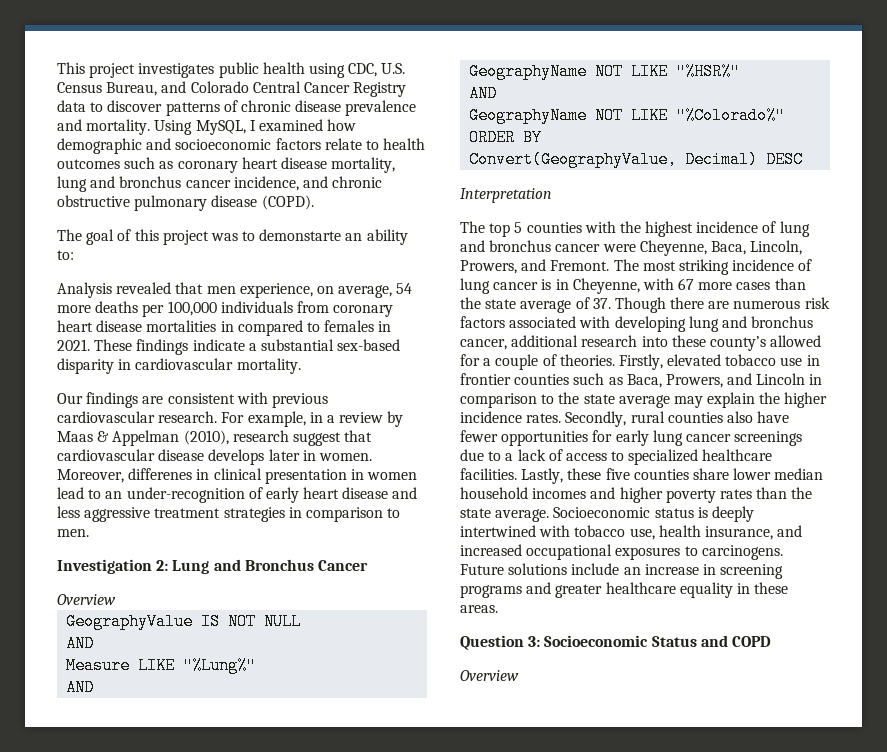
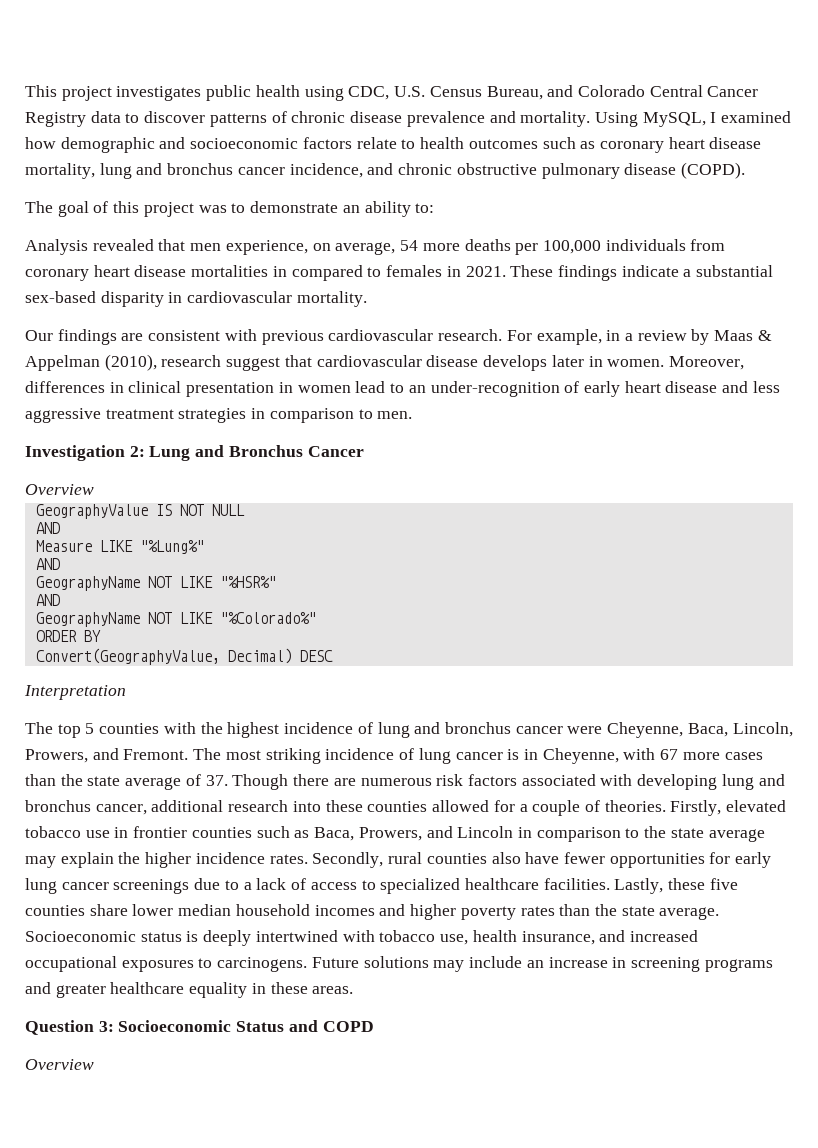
- The goal of this project was to demonstarte an ability to:
+ The goal of this project was to demonstrate an ability to:
- Moreover, differenes in clinical presentation in women lead to an under-recognition of early heart disease and less aggressive treatment strategies in comparison to men.
+ Moreover, differences in clinical presentation in women lead to an under-recognition of early heart disease and less aggressive treatment strategies in comparison to men.
- The most striking incidence of lung cancer is in Cheyenne, with 67 more cases than the state average of 37. Though there are numerous risk factors associated with developing lung and bronchus cancer, additional research into these county’s allowed for a couple of theories.
+ The most striking incidence of lung cancer is in Cheyenne, with 67 more cases than the state average of 37. Though there are numerous risk factors associated with developing lung and bronchus cancer, additional research into these counties allowed for a couple of theories.
- Future solutions include an increase in screening programs and greater healthcare equality in these areas.
+ Future solutions may include an increase in screening programs and greater healthcare equality in these areas.

